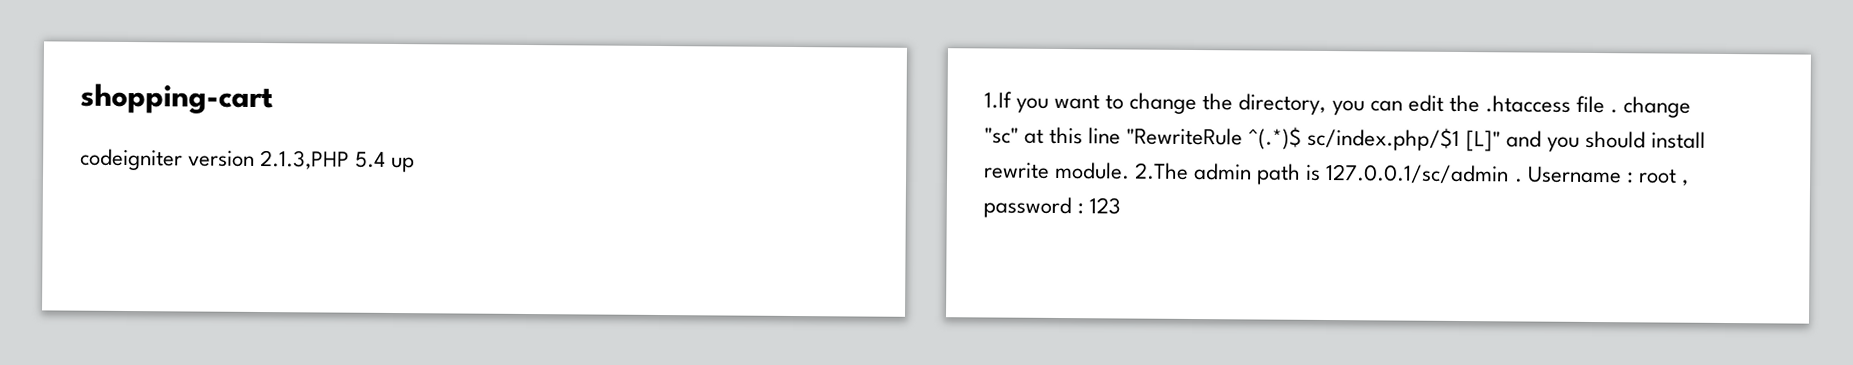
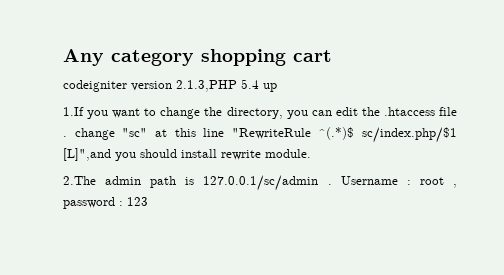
- shopping-cart
+ Any category shopping cart
- 1.If you want to change the directory, you can edit the .htaccess file . change "sc" at this line "RewriteRule ^(.*)$ sc/index.php/$1 [L]" and you should install rewrite module. 2.The admin path is 127.0.0.1/sc/admin .
+ 1.If you want to change the directory, you can edit the .htaccess file . change "sc" at this line "RewriteRule ^(.*)$ sc/index.php/$1 [L]",and you should install rewrite module.
+ 2.The admin path is 127.0.0.1/sc/admin .

